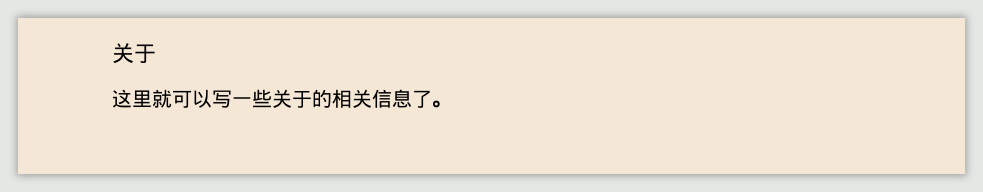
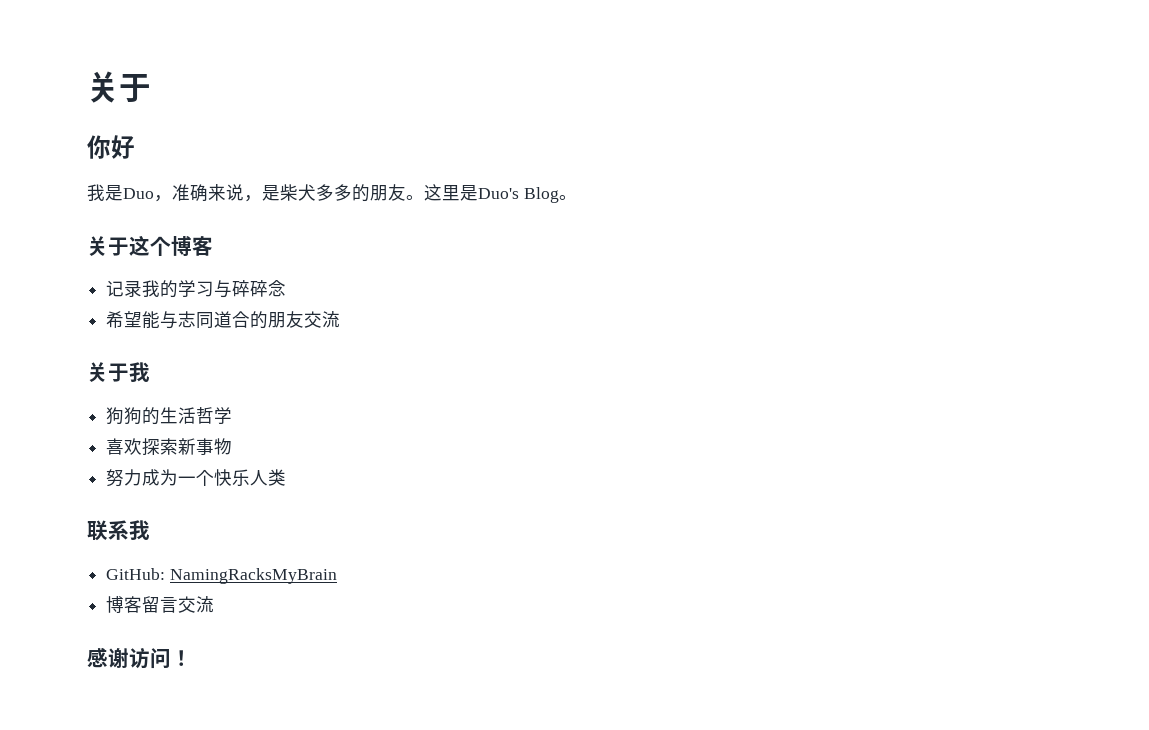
- 这里就可以写一些关于的相关信息了。
+ 你好
+ 我是Duo，准确来说，是柴犬多多的朋友。这里是Duo's Blog。
+ 关于这个博客
+ 记录我的学习与碎碎念
+ 希望能与志同道合的朋友交流
+ 关于我
+ 狗狗的生活哲学
+ 喜欢探索新事物
+ 努力成为一个快乐人类
+ 联系我
+ GitHub: NamingRacksMyBrain
+ 博客留言交流
+ 感谢访问！

